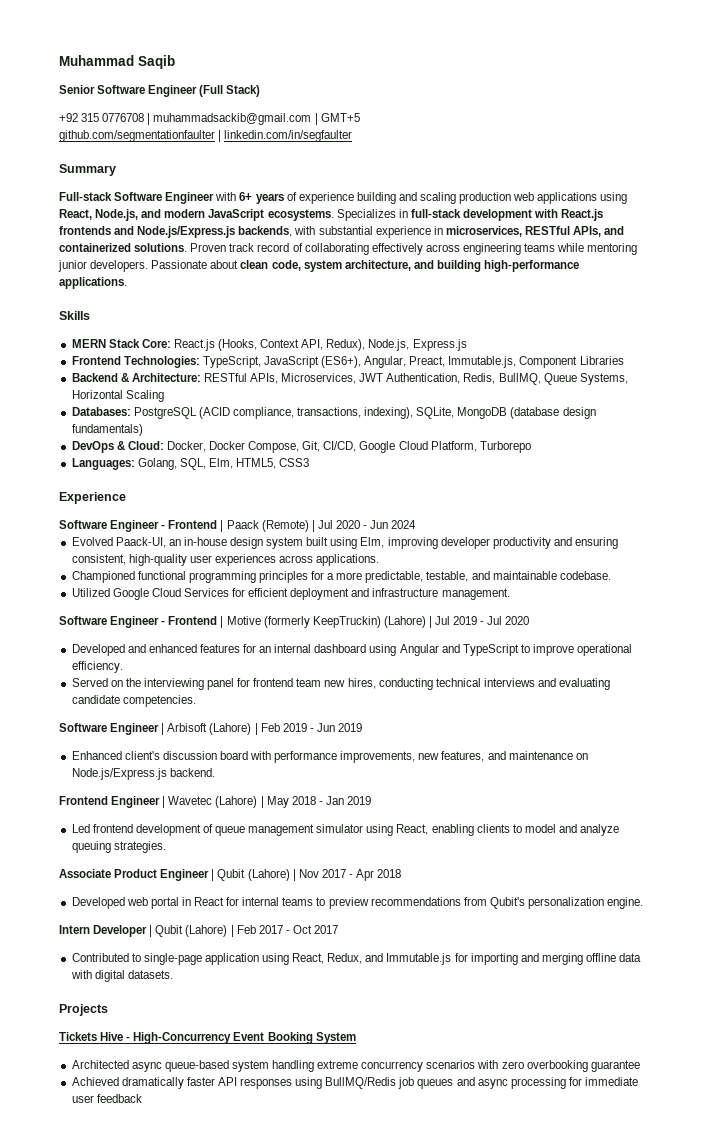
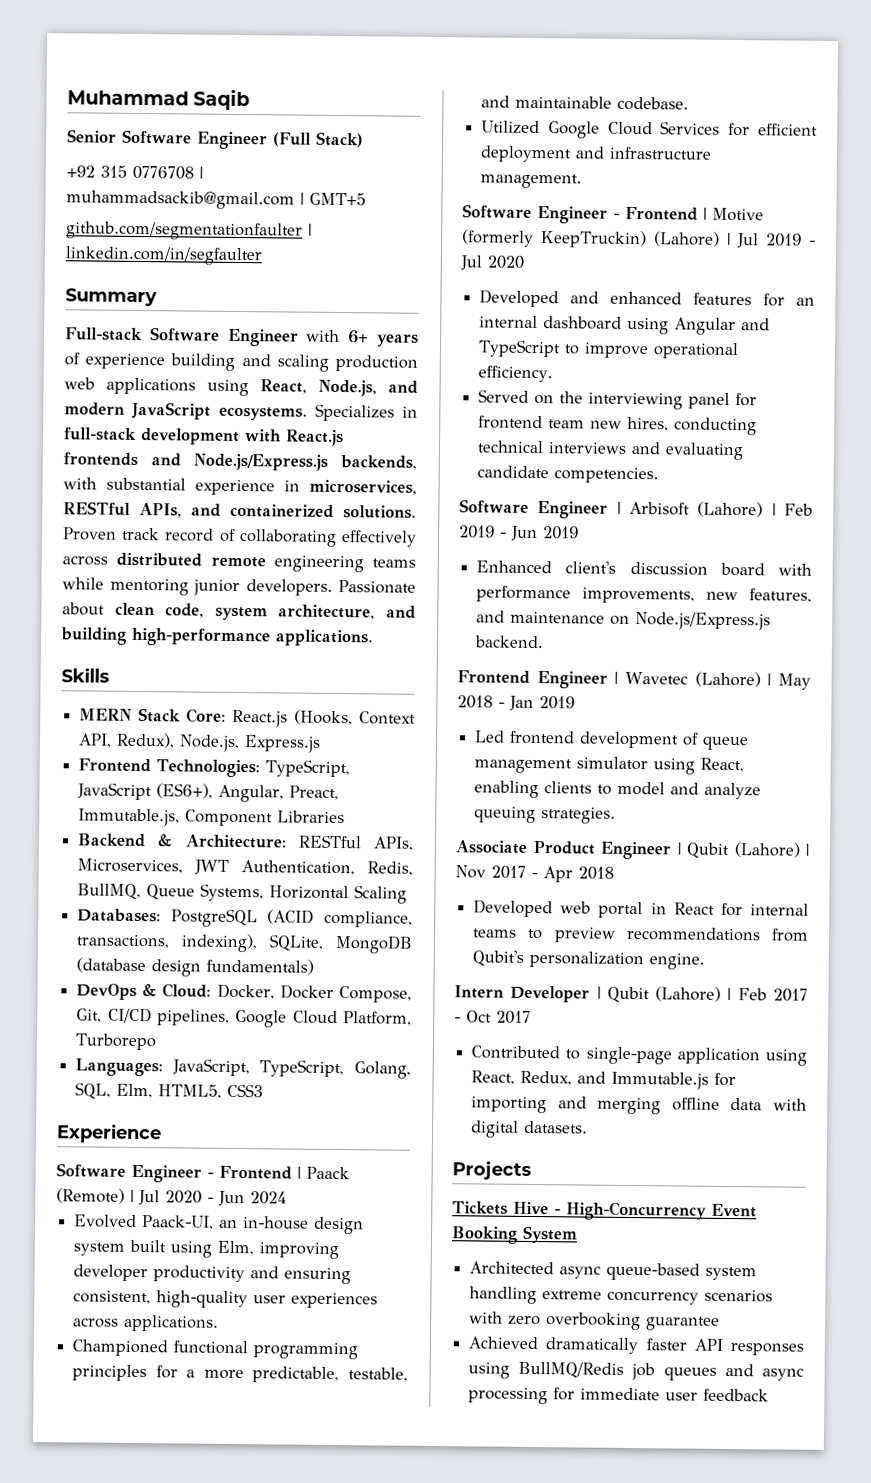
- Proven track record of collaborating effectively across engineering teams while mentoring junior developers.
+ Proven track record of collaborating effectively across distributed remote engineering teams while mentoring junior developers.
- DevOps & Cloud: Docker, Docker Compose, Git, CI/CD, Google Cloud Platform, Turborepo
+ DevOps & Cloud: Docker, Docker Compose, Git, CI/CD pipelines, Google Cloud Platform, Turborepo
- Languages: Golang, SQL, Elm, HTML5, CSS3
+ Languages: JavaScript, TypeScript, Golang, SQL, Elm, HTML5, CSS3

